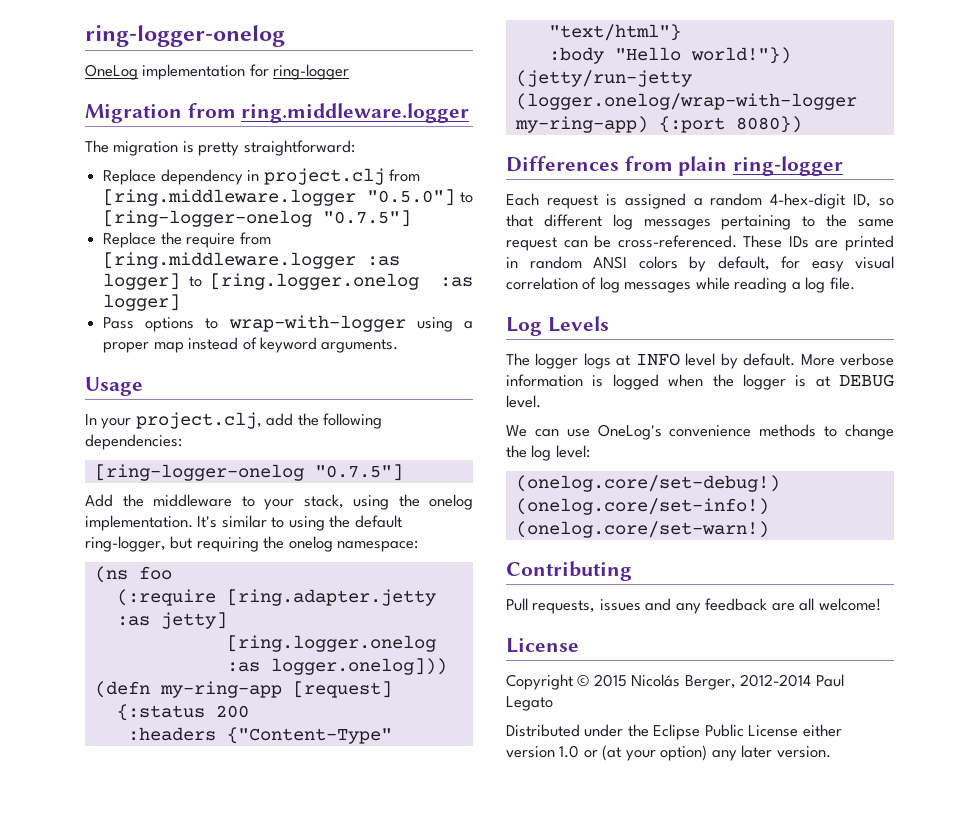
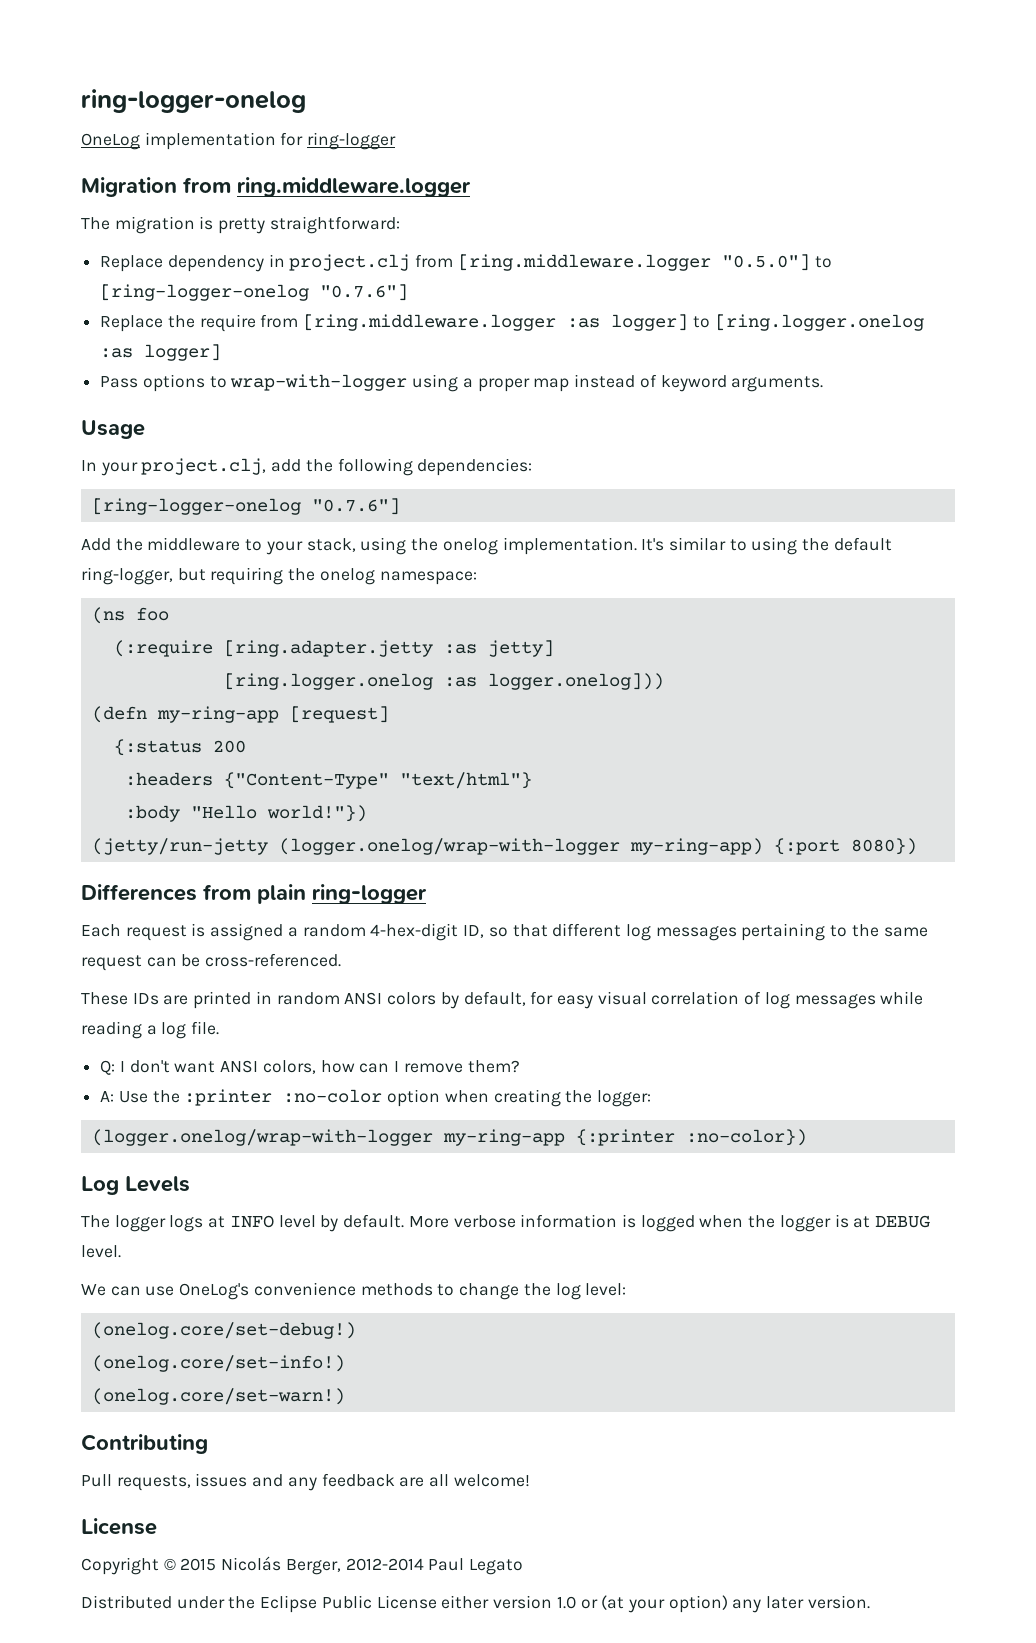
- Replace dependency in project.clj from [ring.middleware.logger "0.5.0"] to [ring-logger-onelog "0.7.5"]
+ Replace dependency in project.clj from [ring.middleware.logger "0.5.0"] to [ring-logger-onelog "0.7.6"]
  In your project.clj, add the following dependencies:
- [ring-logger-onelog "0.7.5"]
+ [ring-logger-onelog "0.7.6"]
- Each request is assigned a random 4-hex-digit ID, so that different log messages pertaining to the same request can be cross-referenced. These IDs are printed in random ANSI colors by default, for easy visual correlation of log messages while reading a log file.
+ Each request is assigned a random 4-hex-digit ID, so that different log messages pertaining to the same request can be cross-referenced.
+ These IDs are printed in random ANSI colors by default, for easy visual correlation of log messages while reading a log file.
+ Q: I don't want ANSI colors, how can I remove them?
+ A: Use the :printer :no-color option when creating the logger:
+ (logger.onelog/wrap-with-logger my-ring-app {:printer :no-color})

